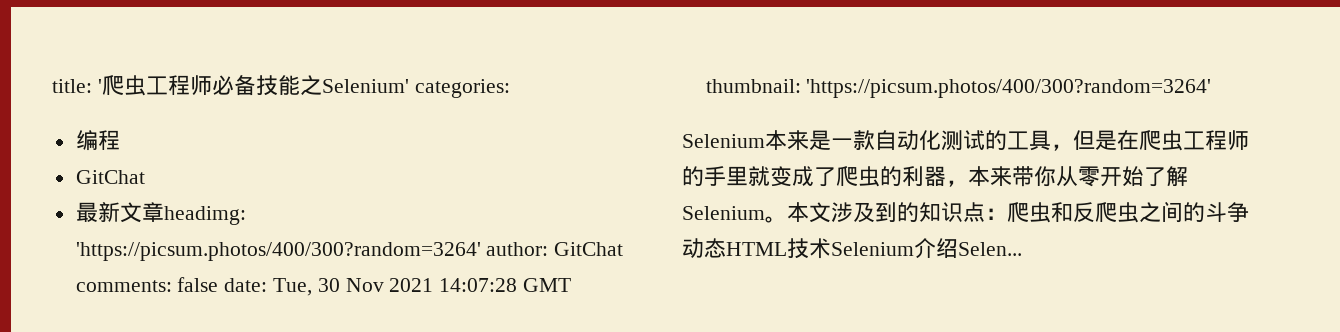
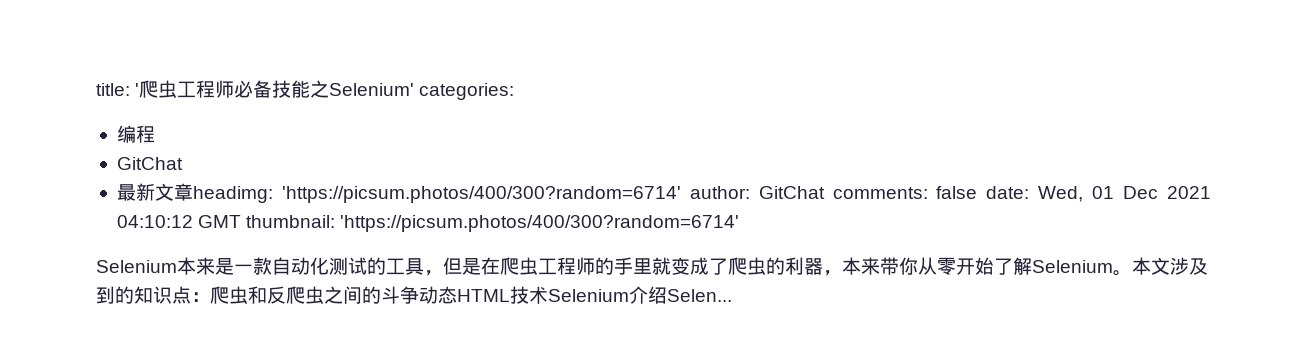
- 最新文章headimg: 'https://picsum.photos/400/300?random=3264' author: GitChat comments: false date: Tue, 30 Nov 2021 14:07:28 GMT thumbnail: 'https://picsum.photos/400/300?random=3264'
+ 最新文章headimg: 'https://picsum.photos/400/300?random=6714' author: GitChat comments: false date: Wed, 01 Dec 2021 04:10:12 GMT thumbnail: 'https://picsum.photos/400/300?random=6714'

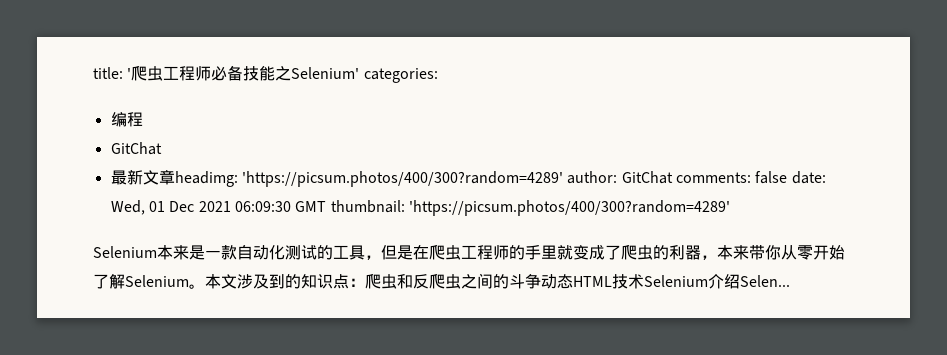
- 最新文章headimg: 'https://picsum.photos/400/300?random=6714' author: GitChat comments: false date: Wed, 01 Dec 2021 04:10:12 GMT thumbnail: 'https://picsum.photos/400/300?random=6714'
+ 最新文章headimg: 'https://picsum.photos/400/300?random=4289' author: GitChat comments: false date: Wed, 01 Dec 2021 06:09:30 GMT thumbnail: 'https://picsum.photos/400/300?random=4289'

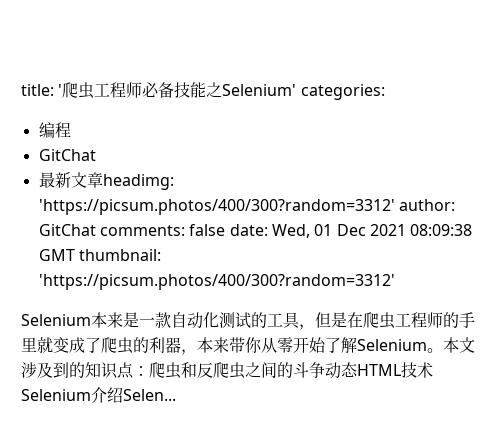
- 最新文章headimg: 'https://picsum.photos/400/300?random=4289' author: GitChat comments: false date: Wed, 01 Dec 2021 06:09:30 GMT thumbnail: 'https://picsum.photos/400/300?random=4289'
+ 最新文章headimg: 'https://picsum.photos/400/300?random=3312' author: GitChat comments: false date: Wed, 01 Dec 2021 08:09:38 GMT thumbnail: 'https://picsum.photos/400/300?random=3312'

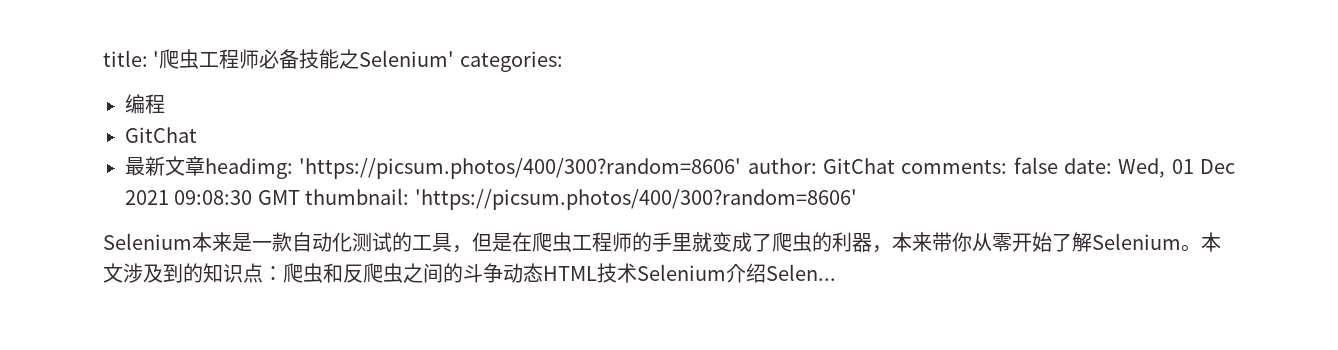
- 最新文章headimg: 'https://picsum.photos/400/300?random=3312' author: GitChat comments: false date: Wed, 01 Dec 2021 08:09:38 GMT thumbnail: 'https://picsum.photos/400/300?random=3312'
+ 最新文章headimg: 'https://picsum.photos/400/300?random=8606' author: GitChat comments: false date: Wed, 01 Dec 2021 09:08:30 GMT thumbnail: 'https://picsum.photos/400/300?random=8606'

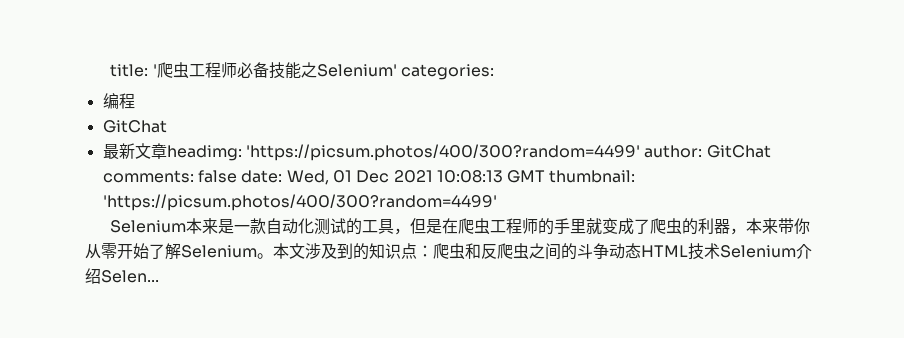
- 最新文章headimg: 'https://picsum.photos/400/300?random=8606' author: GitChat comments: false date: Wed, 01 Dec 2021 09:08:30 GMT thumbnail: 'https://picsum.photos/400/300?random=8606'
+ 最新文章headimg: 'https://picsum.photos/400/300?random=4499' author: GitChat comments: false date: Wed, 01 Dec 2021 10:08:13 GMT thumbnail: 'https://picsum.photos/400/300?random=4499'

